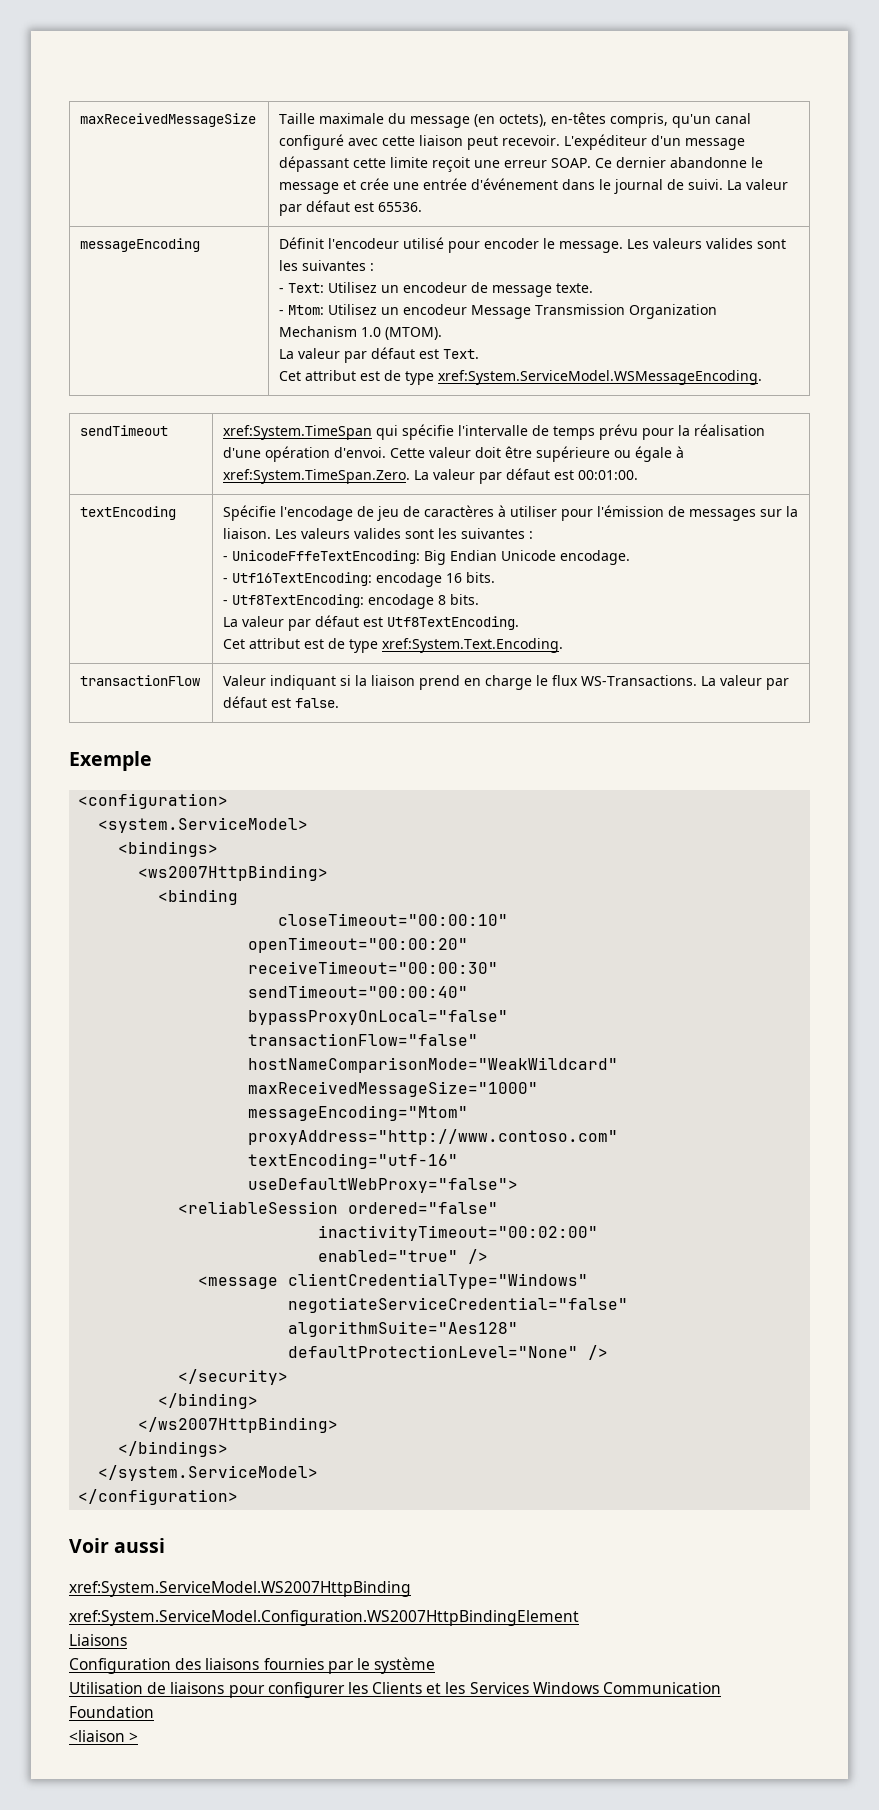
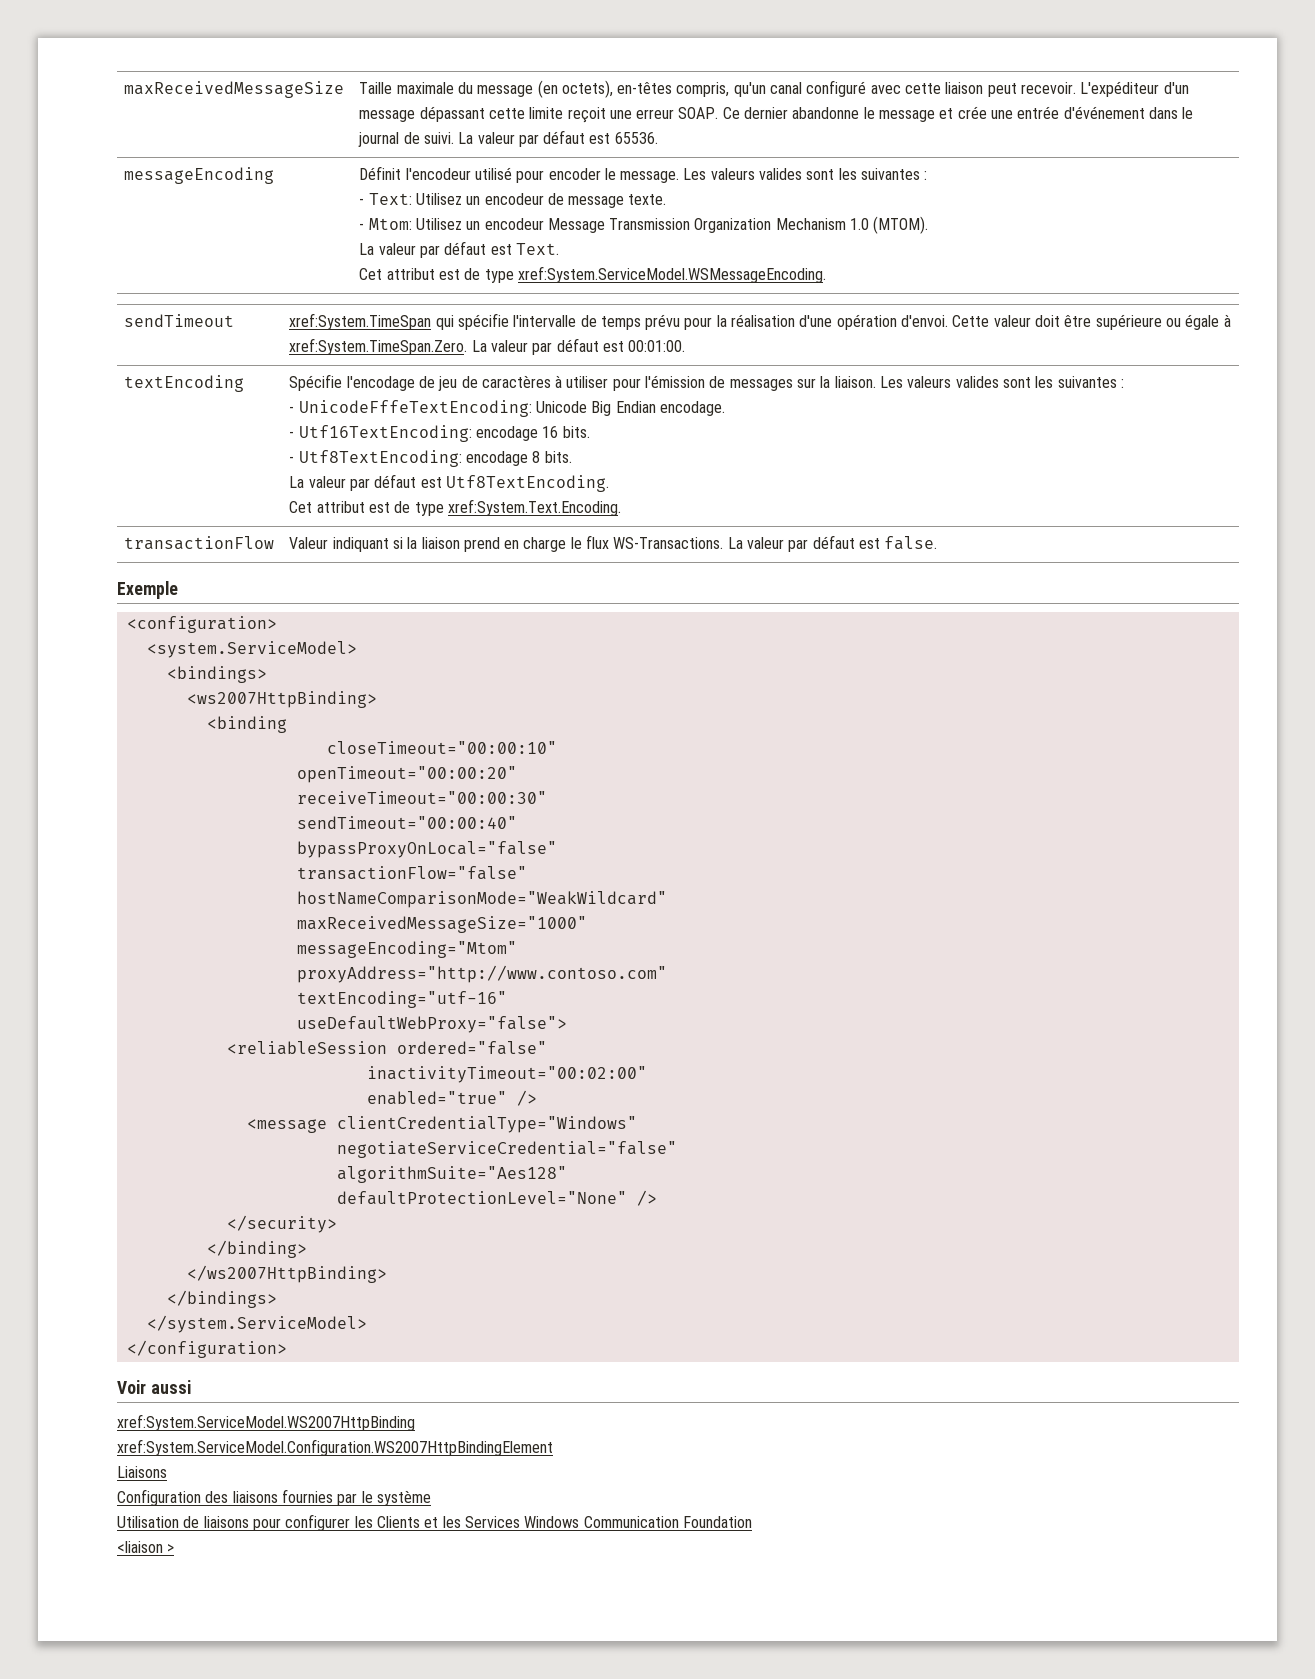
- - UnicodeFffeTextEncoding: Big Endian Unicode encodage.
+ - UnicodeFffeTextEncoding: Unicode Big Endian encodage.

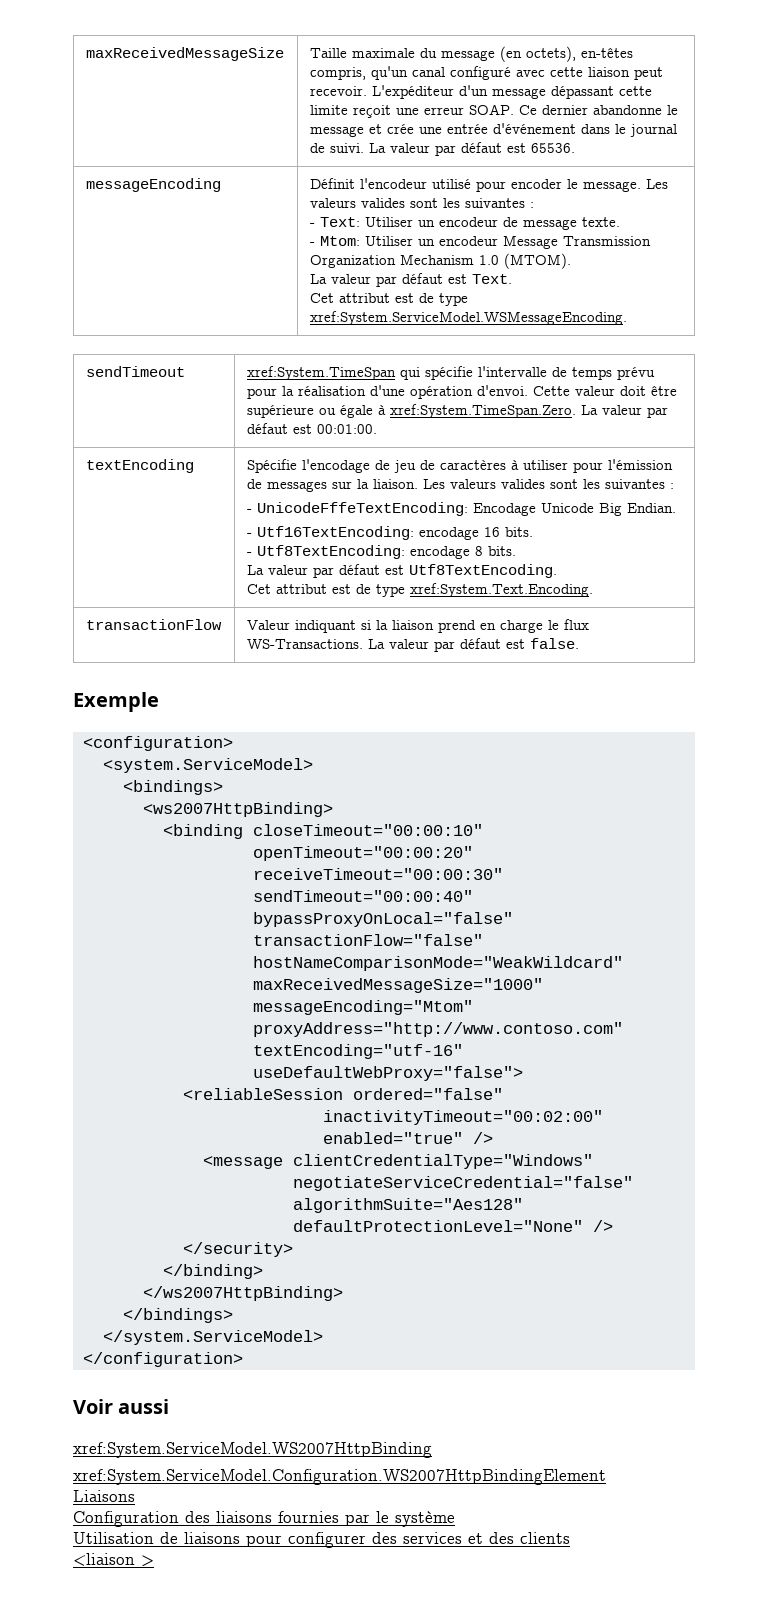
- - Text: Utilisez un encodeur de message texte.
+ - Text: Utiliser un encodeur de message texte.
- - Mtom: Utilisez un encodeur Message Transmission Organization Mechanism 1.0 (MTOM).
+ - Mtom: Utiliser un encodeur Message Transmission Organization Mechanism 1.0 (MTOM).
- - UnicodeFffeTextEncoding: Unicode Big Endian encodage.
+ - UnicodeFffeTextEncoding: Encodage Unicode Big Endian.
- <binding
- closeTimeout="00:00:10"
+ <binding closeTimeout="00:00:10"
- Utilisation de liaisons pour configurer les Clients et les Services Windows Communication Foundation
+ Utilisation de liaisons pour configurer des services et des clients

